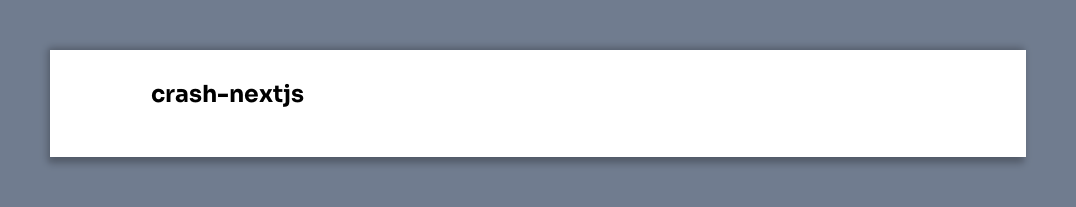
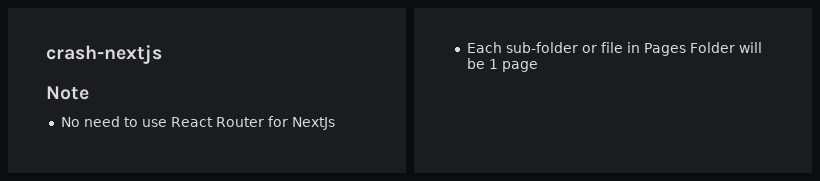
+ Note
+ No need to use React Router for NextJs
+ Each sub-folder or file in Pages Folder will be 1 page

